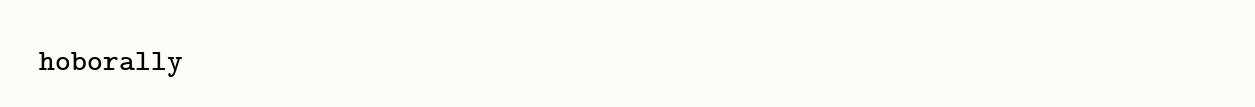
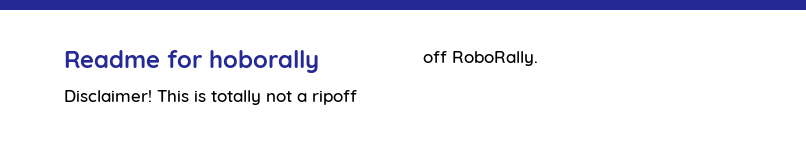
- hoborally
+ Readme for hoborally
+ Disclaimer! This is totally not a ripoff off RoboRally.

